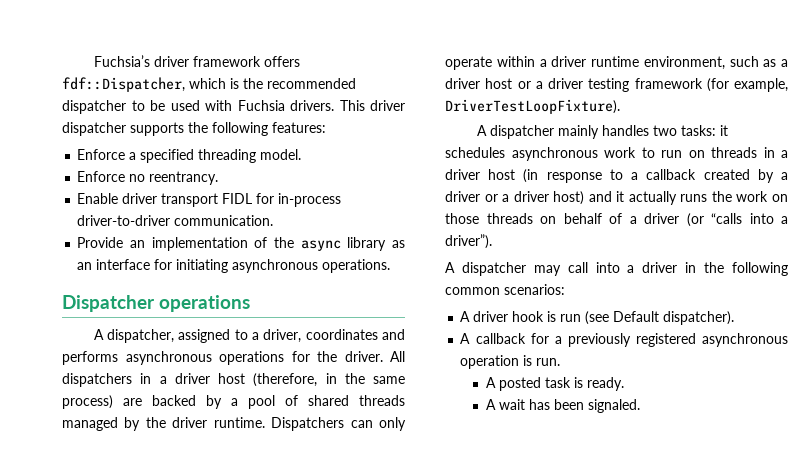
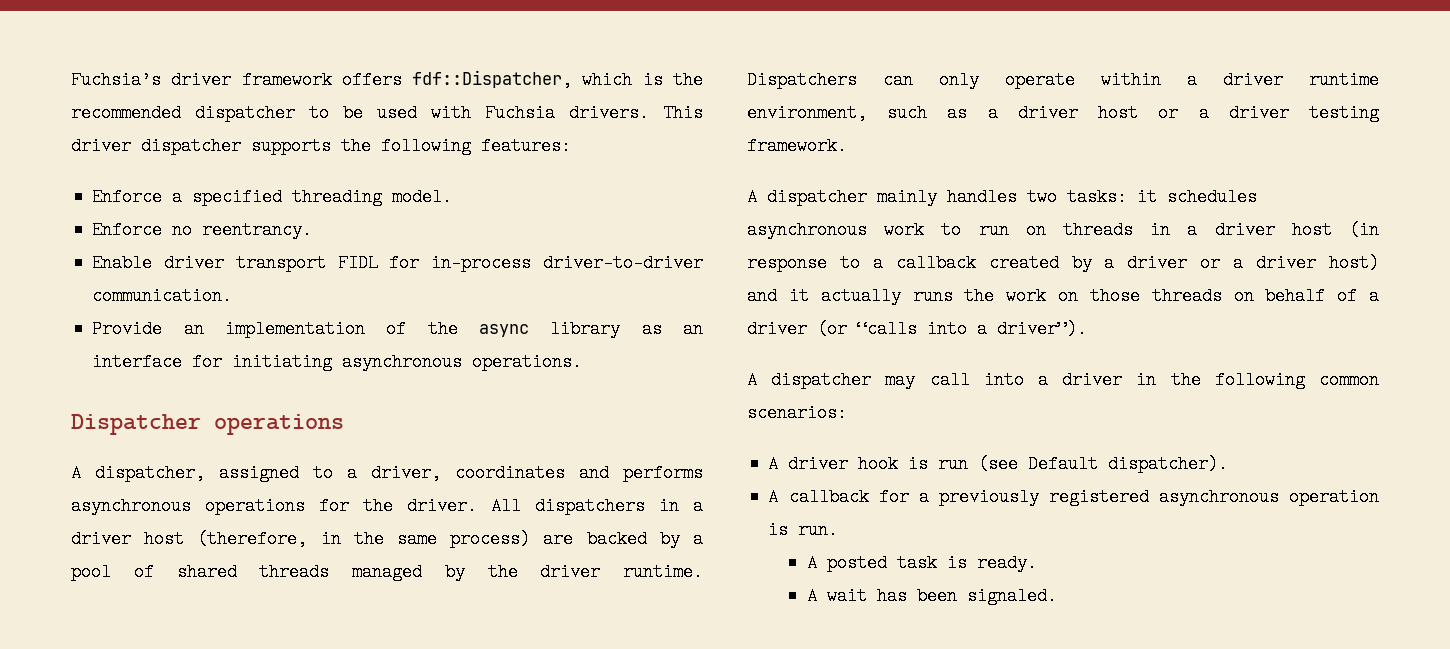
- Dispatchers can only operate within a driver runtime environment, such as a driver host or a driver testing framework (for example, DriverTestLoopFixture).
+ Dispatchers can only operate within a driver runtime environment, such as a driver host or a driver testing framework.

